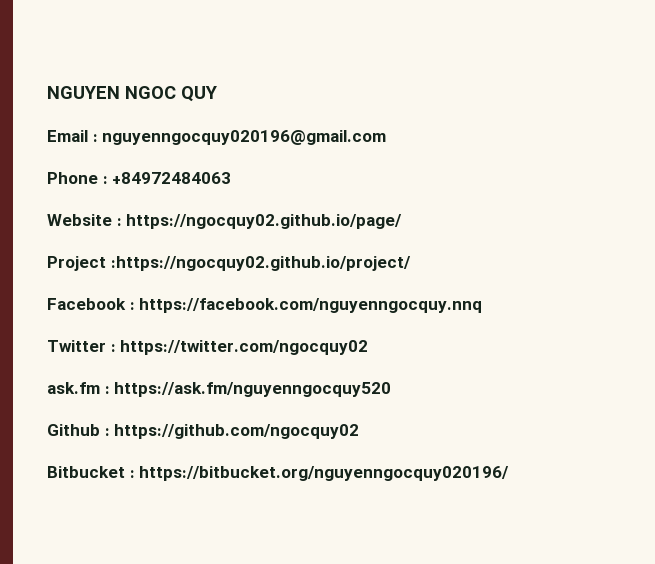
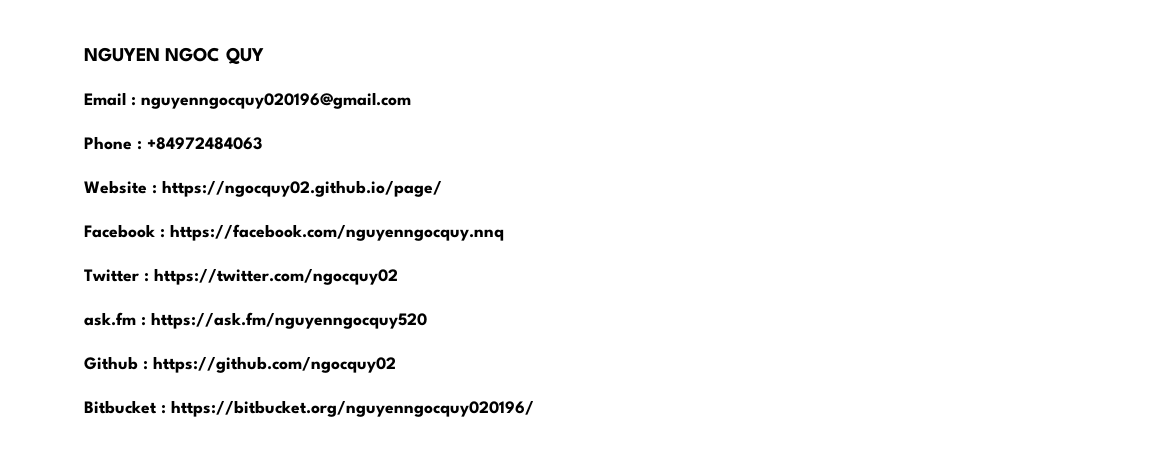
- Project :https://ngocquy02.github.io/project/

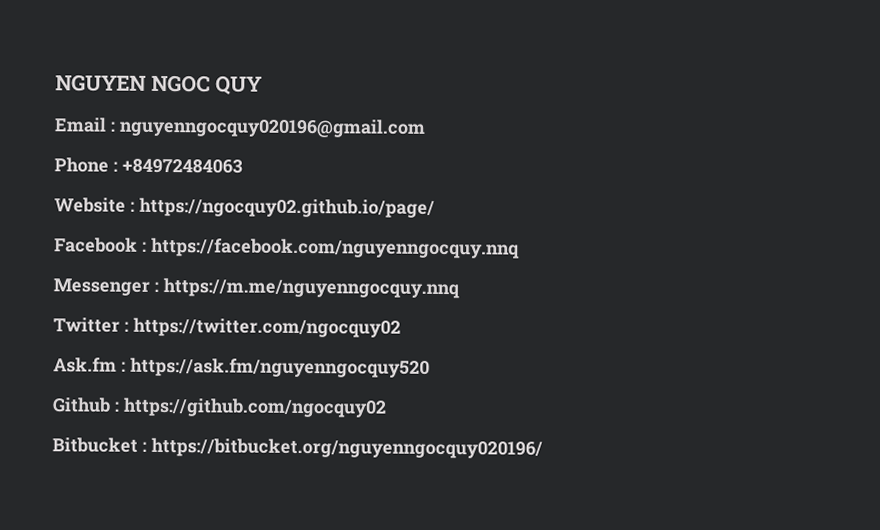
+ Messenger : https://m.me/nguyenngocquy.nnq
- ask.fm : https://ask.fm/nguyenngocquy520
+ Ask.fm : https://ask.fm/nguyenngocquy520

